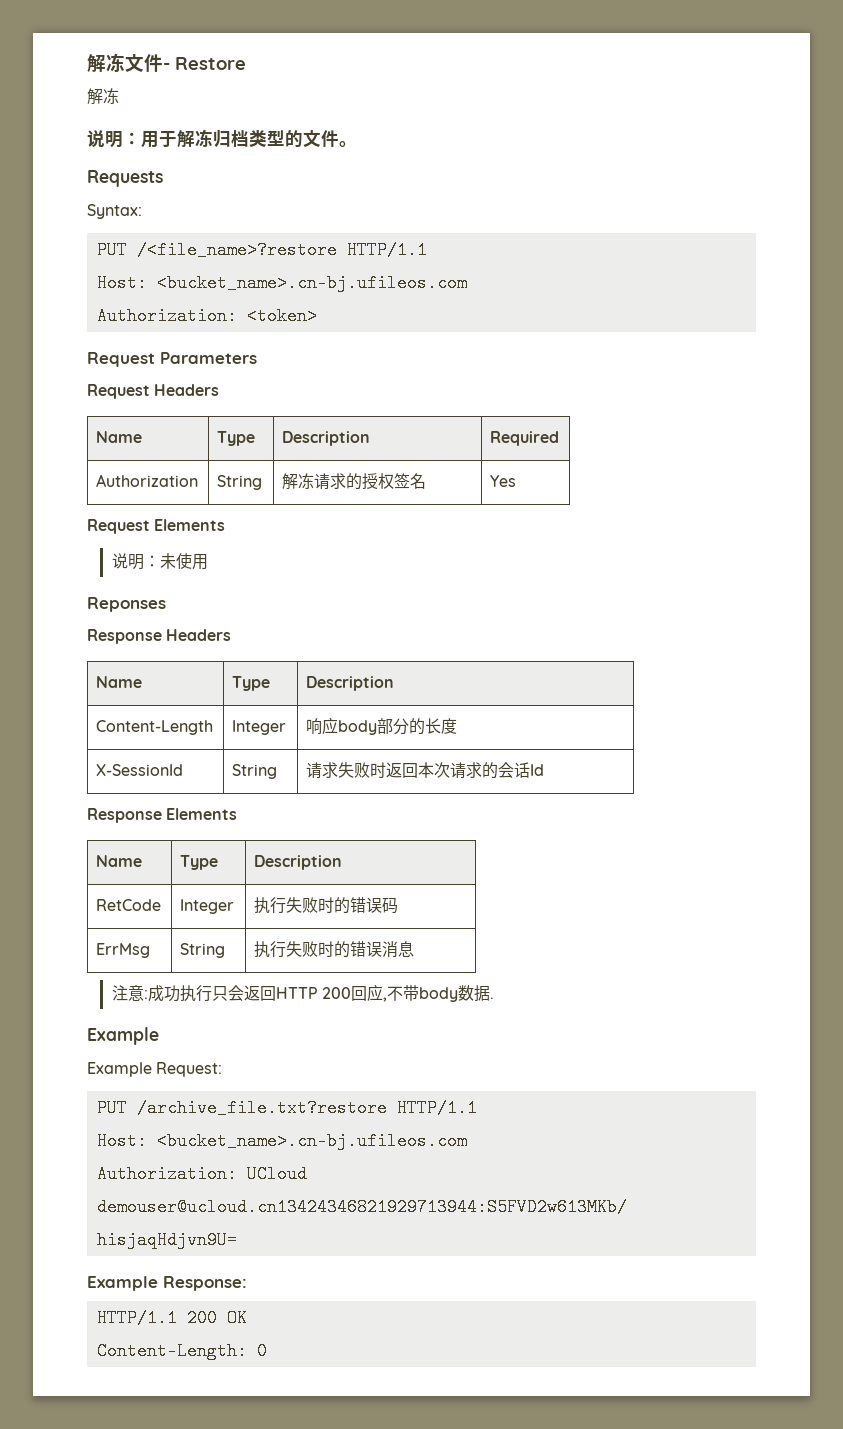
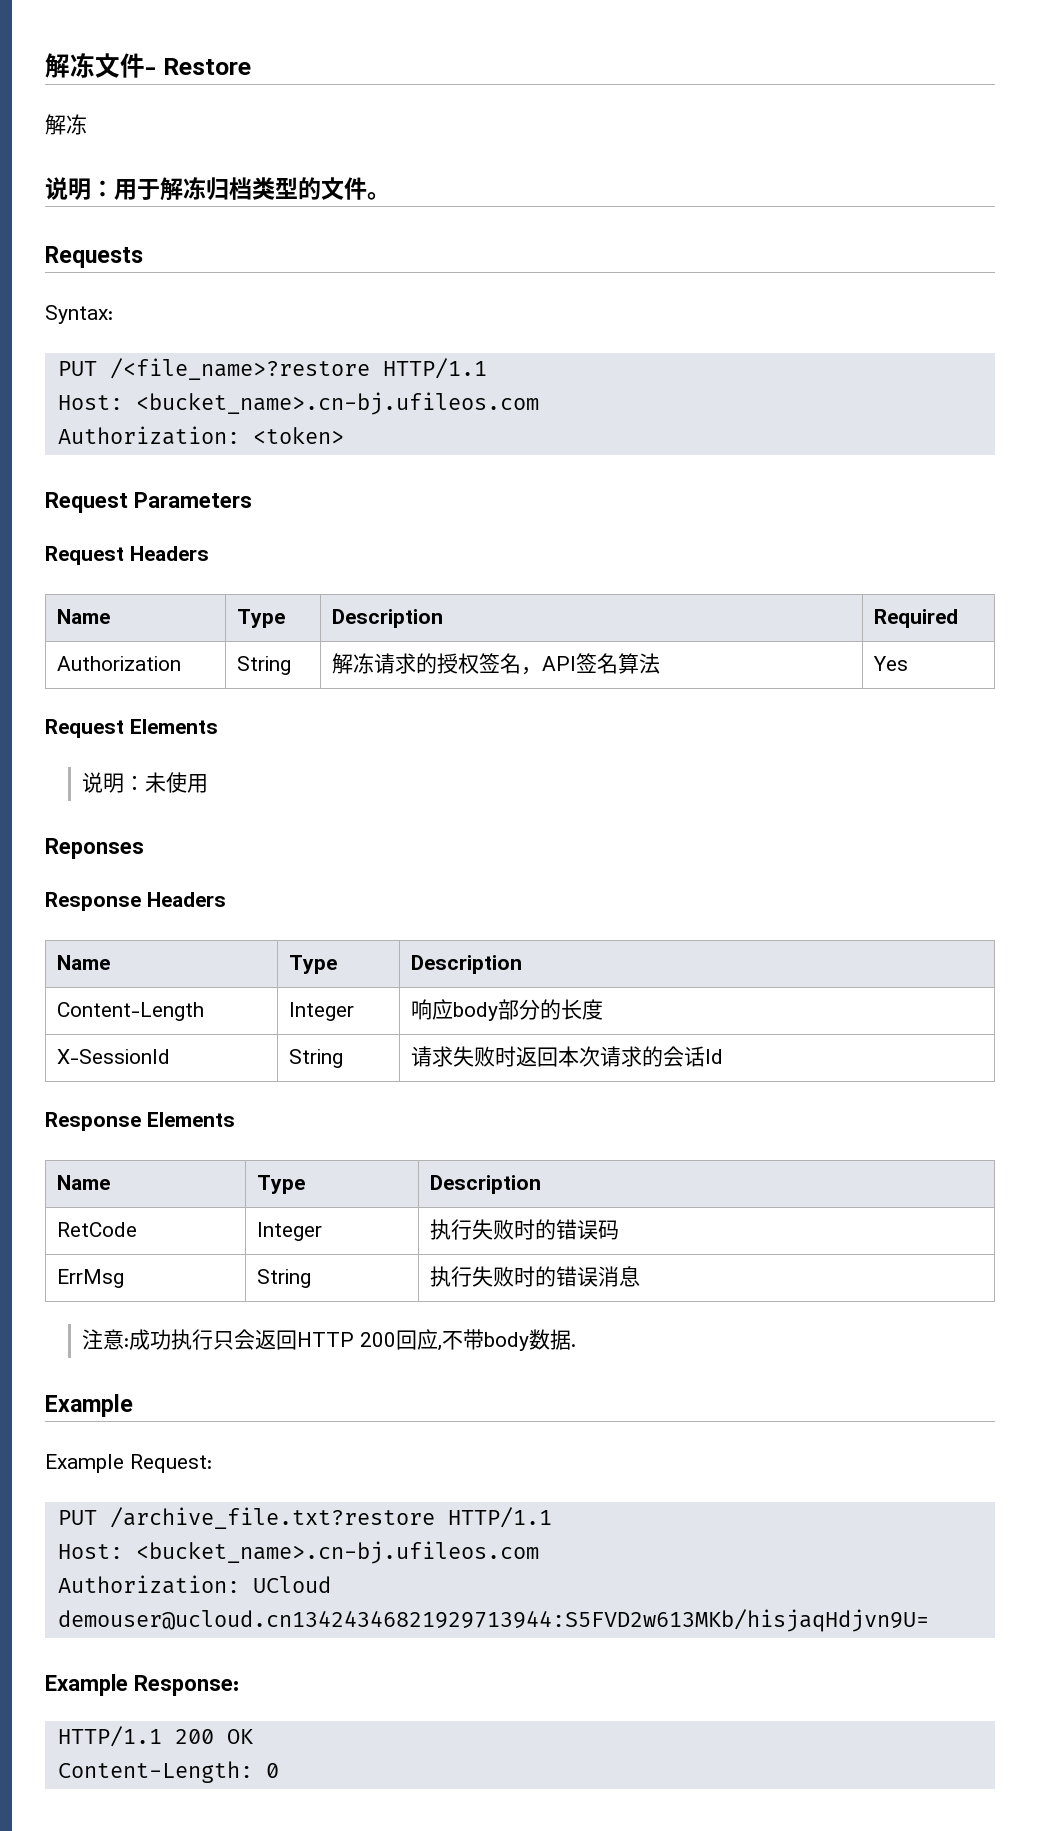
- Authorization | String | 解冻请求的授权签名 | Yes
+ Authorization | String | 解冻请求的授权签名，API签名算法 | Yes

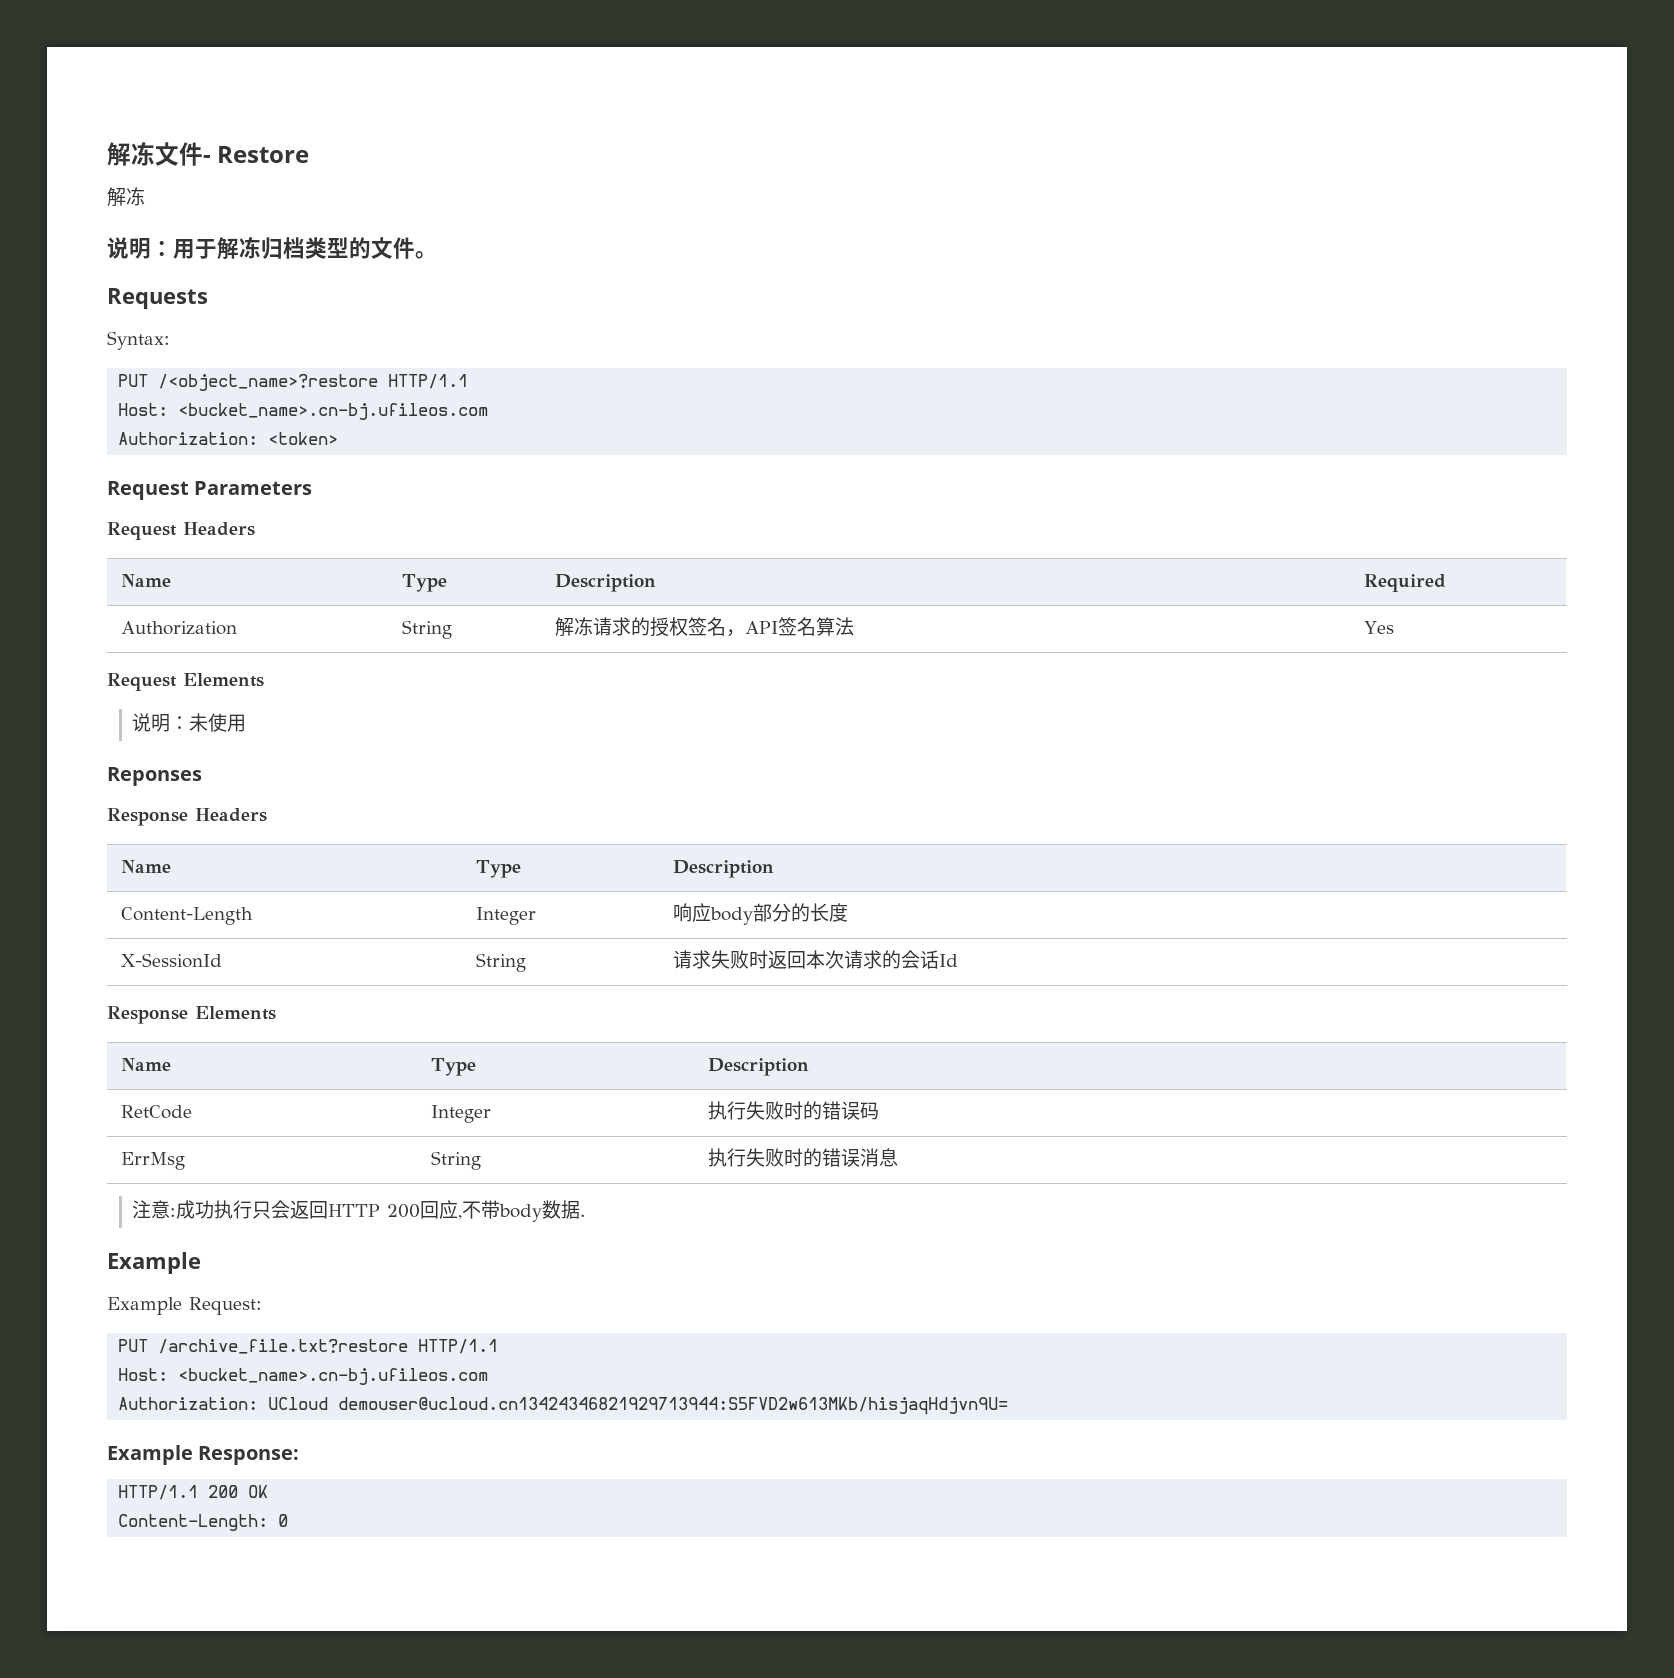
- PUT /<file_name>?restore HTTP/1.1
+ PUT /<object_name>?restore HTTP/1.1

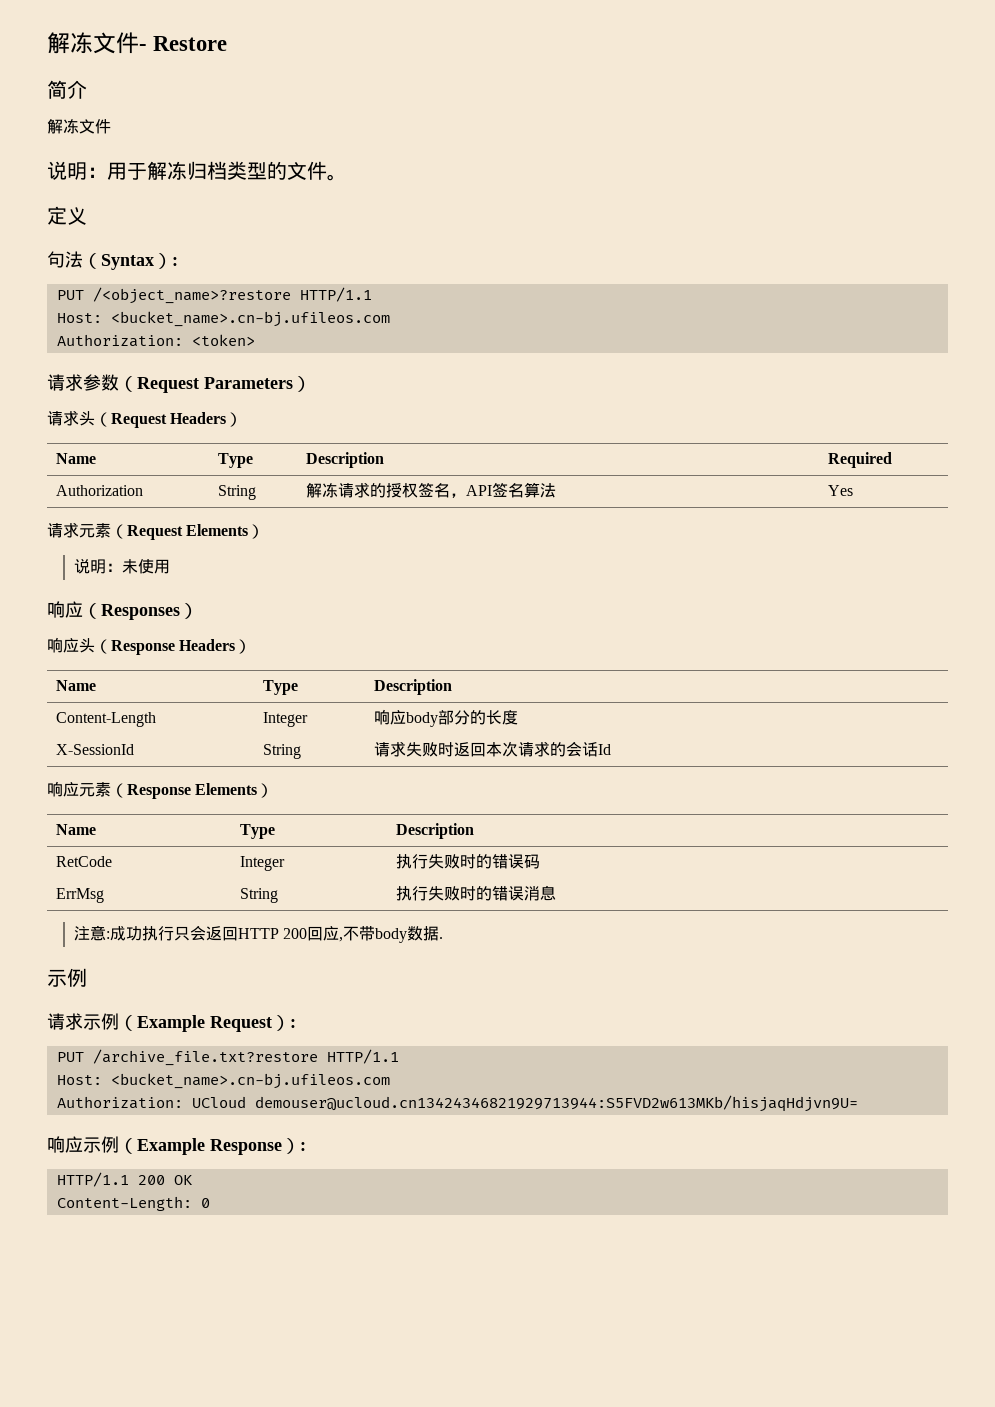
  解冻文件- Restore
- 解冻
+ 简介
+ 解冻文件
- Requests
- Syntax:
+ 定义
+ 句法（Syntax）:
- Request Parameters
- Request Headers
+ 请求参数（Request Parameters）
+ 请求头（Request Headers）
- Request Elements
+ 请求元素（Request Elements）
- Reponses
- Response Headers
+ 响应（Responses）
+ 响应头（Response Headers）
- Response Elements
+ 响应元素（Response Elements）
  注意:成功执行只会返回HTTP 200回应,不带body数据.
- Example
- Example Request:
+ 示例
+ 请求示例（Example Request）:
- Example Response:
+ 响应示例（Example Response）:

